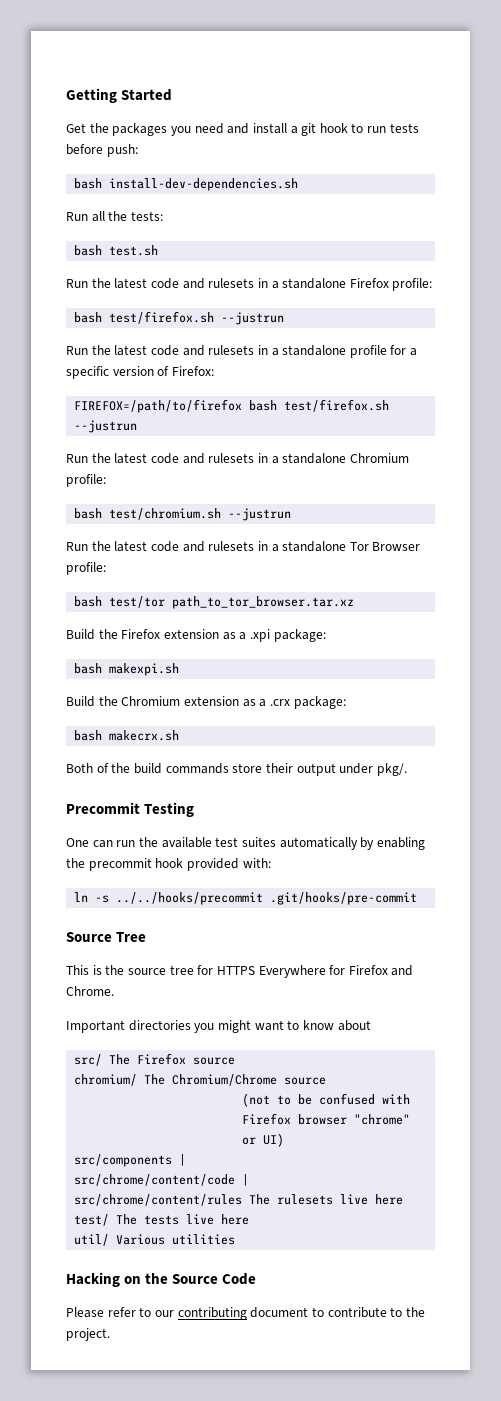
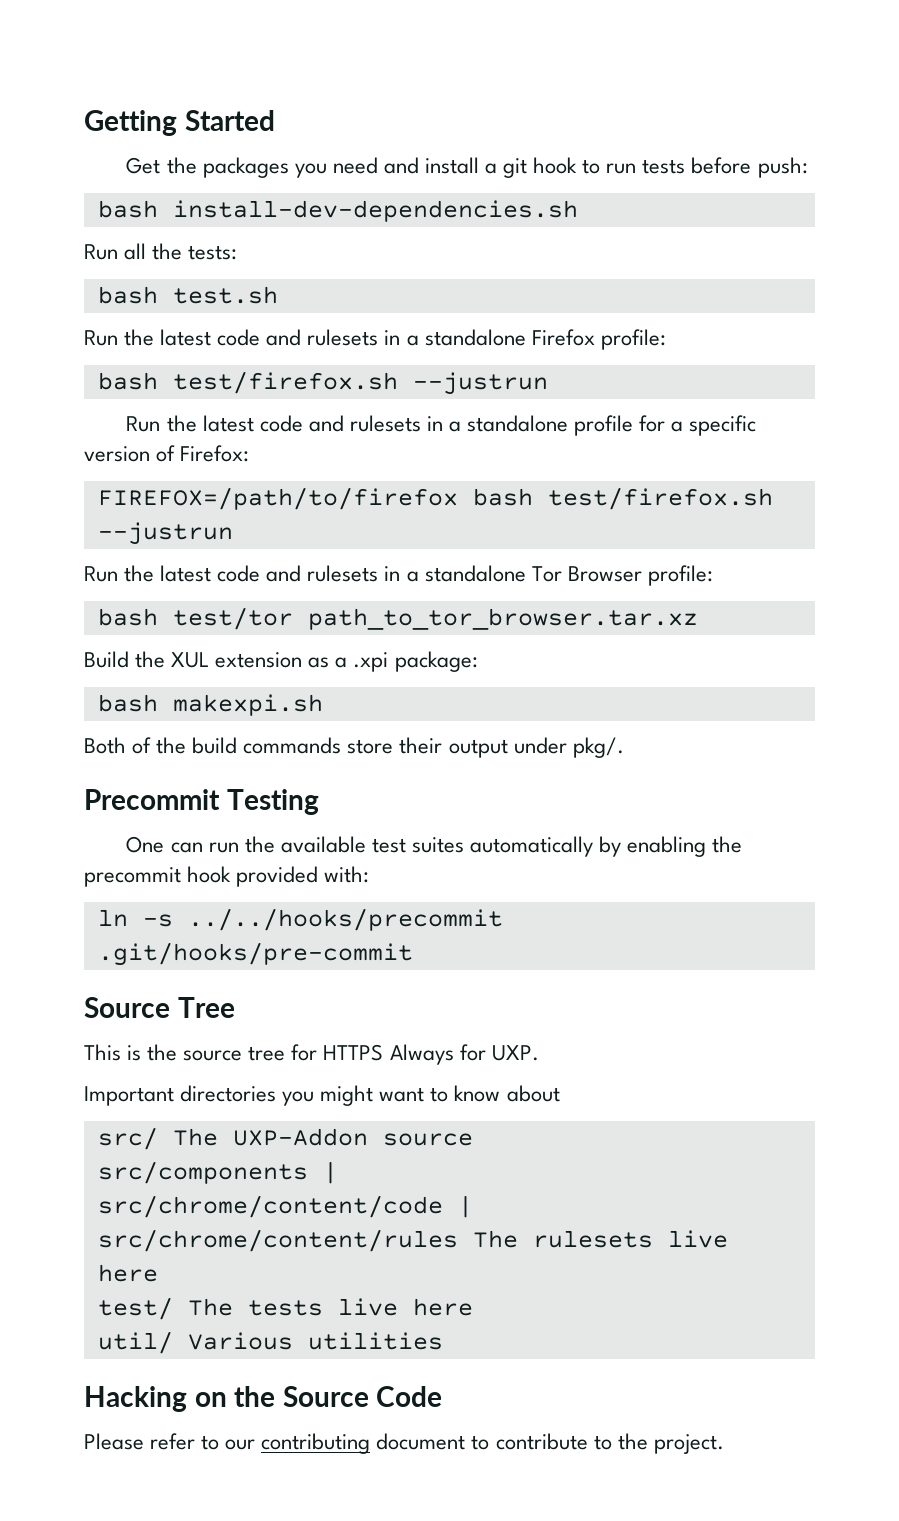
- Run the latest code and rulesets in a standalone Chromium profile:
- bash test/chromium.sh --justrun
- Build the Firefox extension as a .xpi package:
+ Build the XUL extension as a .xpi package:
- Build the Chromium extension as a .crx package:
- bash makecrx.sh
- This is the source tree for HTTPS Everywhere for Firefox and Chrome.
+ This is the source tree for HTTPS Always for UXP.
- src/ The Firefox source
- chromium/ The Chromium/Chrome source
- (not to be confused with Firefox browser "chrome" or UI)
+ src/ The UXP-Addon source

